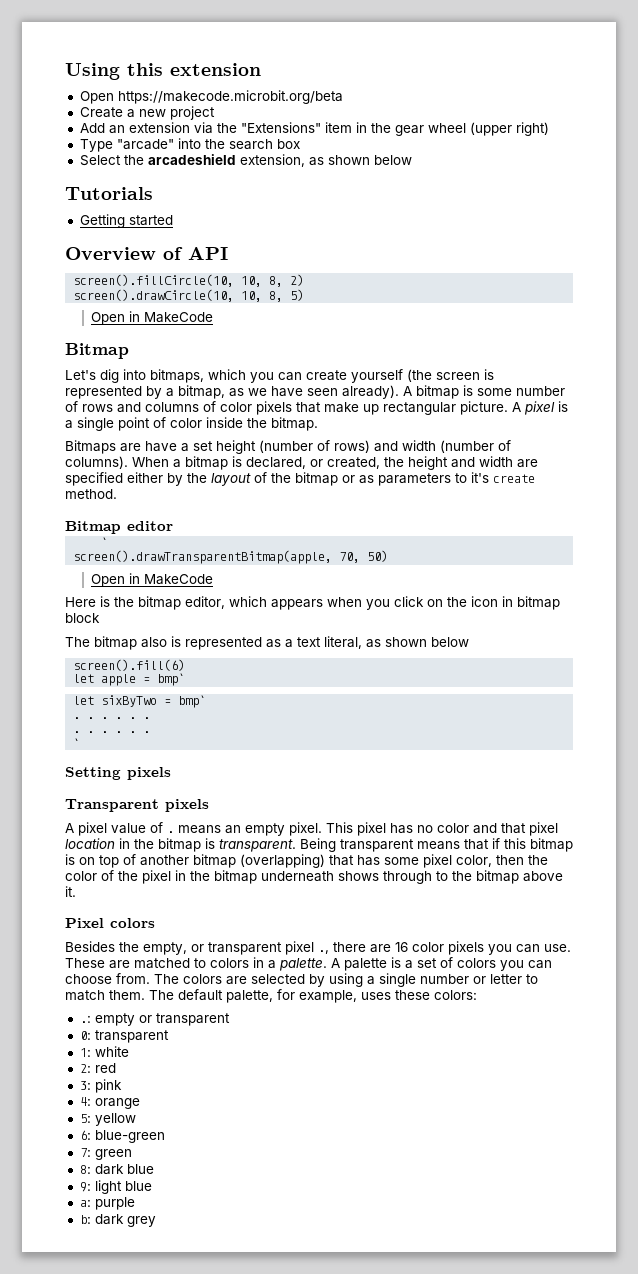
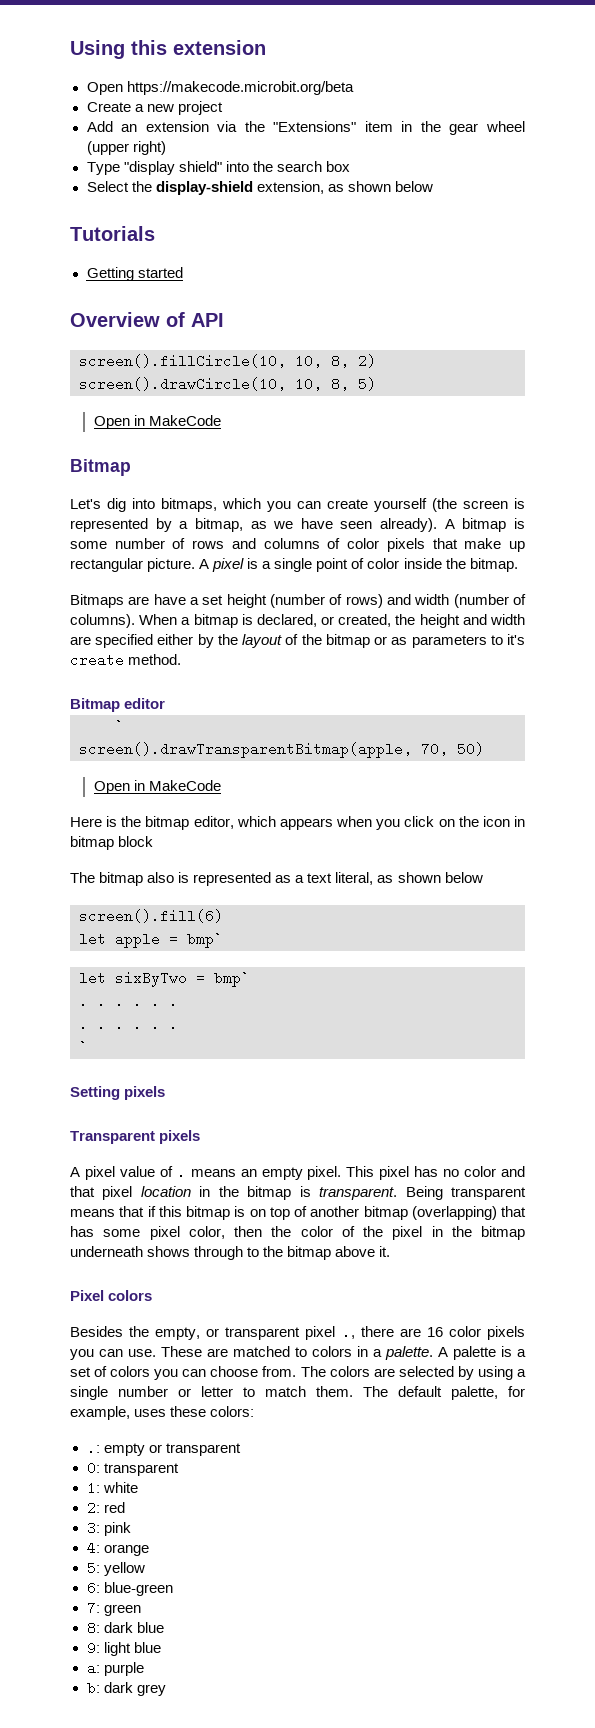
- Type "arcade" into the search box
+ Type "display shield" into the search box
- Select the arcadeshield extension, as shown below
+ Select the display-shield extension, as shown below

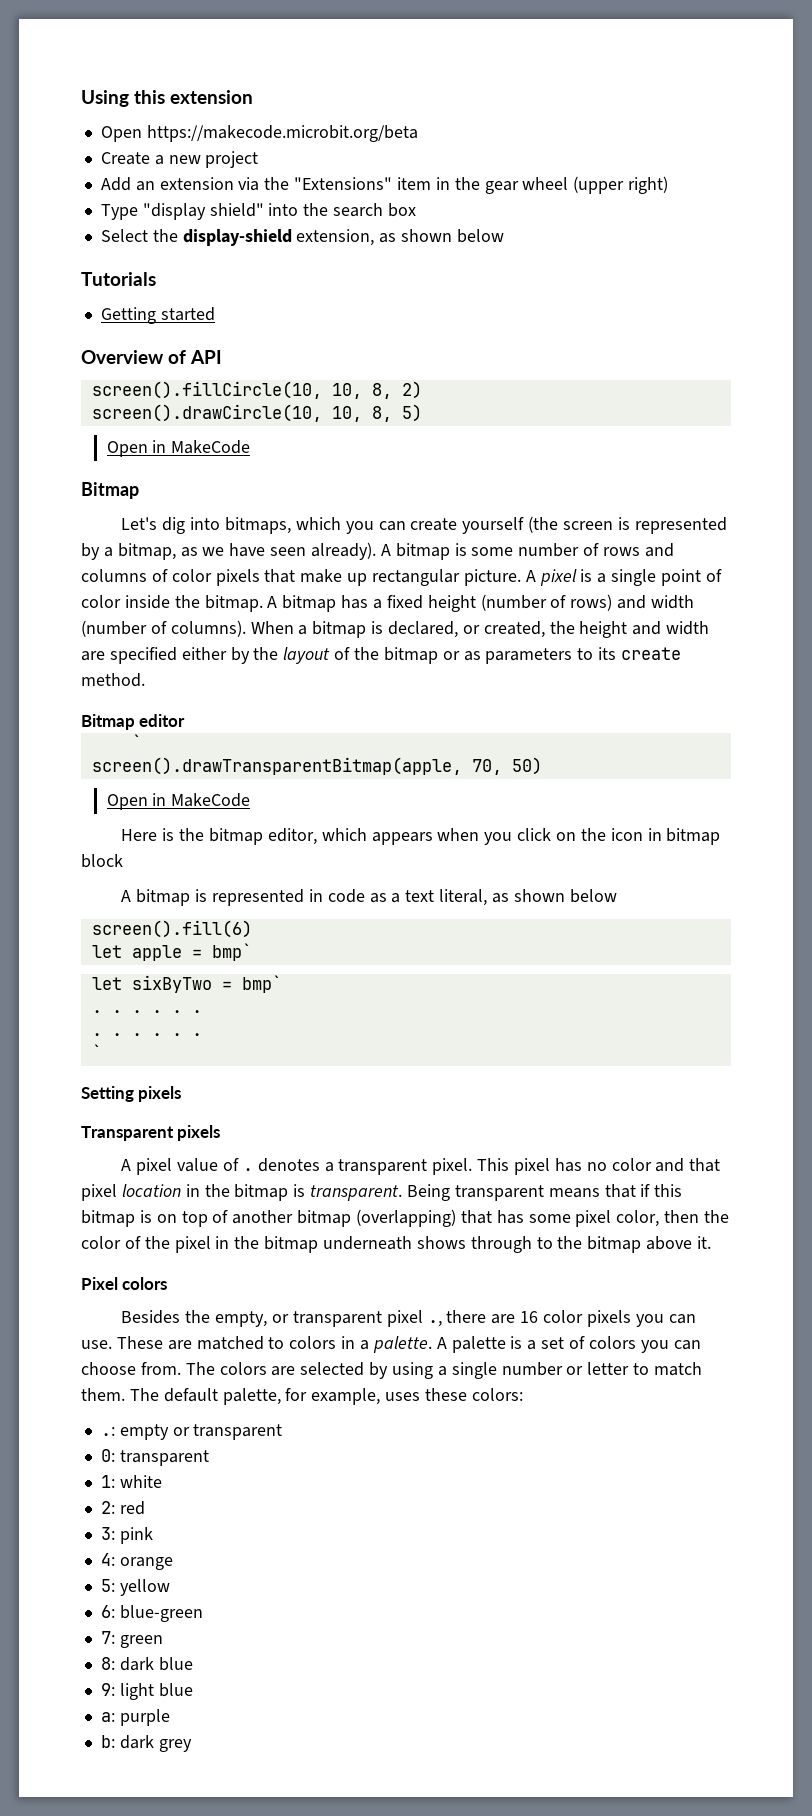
- A pixel is a single point of color inside the bitmap.
- Bitmaps are have a set height (number of rows) and width (number of columns).
+ A pixel is a single point of color inside the bitmap. A bitmap has a fixed height (number of rows) and width (number of columns).
- When a bitmap is declared, or created, the height and width are specified either by the layout of the bitmap or as parameters to it's create method.
+ When a bitmap is declared, or created, the height and width are specified either by the layout of the bitmap or as parameters to its create method.
- The bitmap also is represented as a text literal, as shown below
+ A bitmap is represented in code as a text literal, as shown below
- A pixel value of . means an empty pixel.
+ A pixel value of . denotes a transparent pixel.

